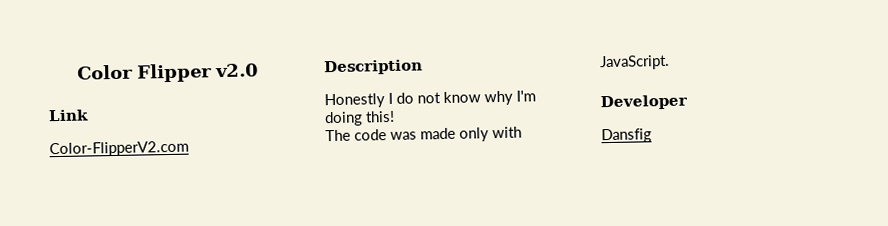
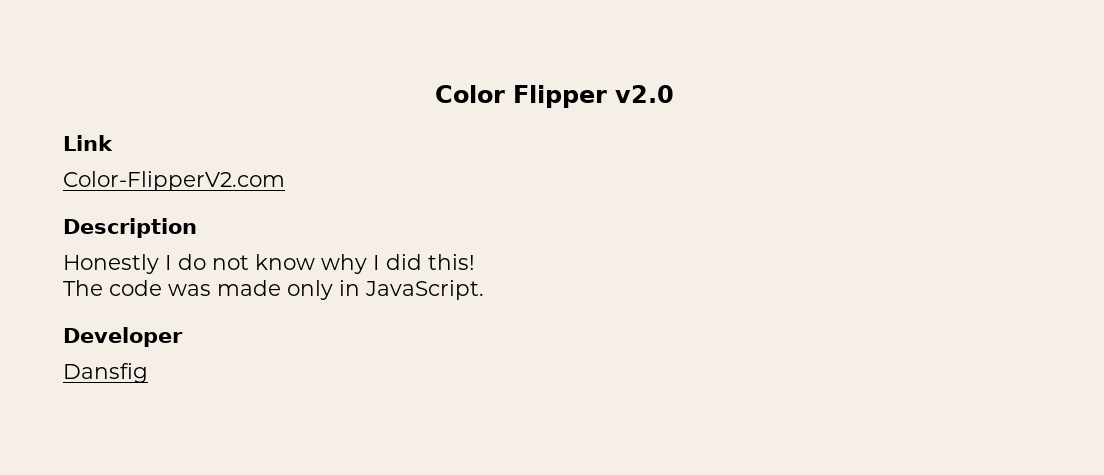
- Honestly I do not know why I'm doing this!
+ Honestly I do not know why I did this!
- The code was made only with JavaScript.
+ The code was made only in JavaScript.

